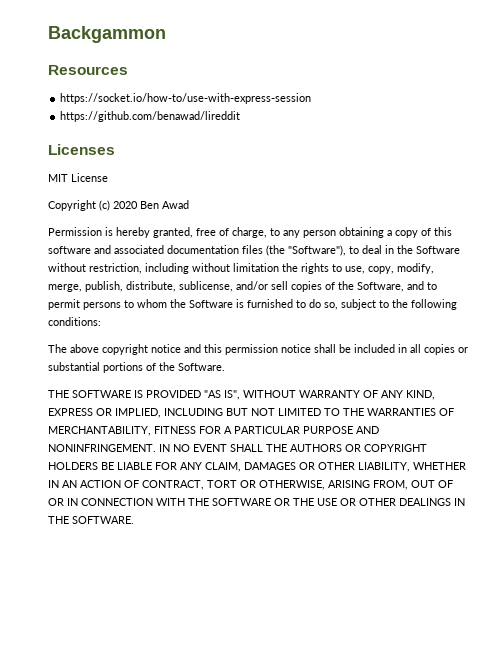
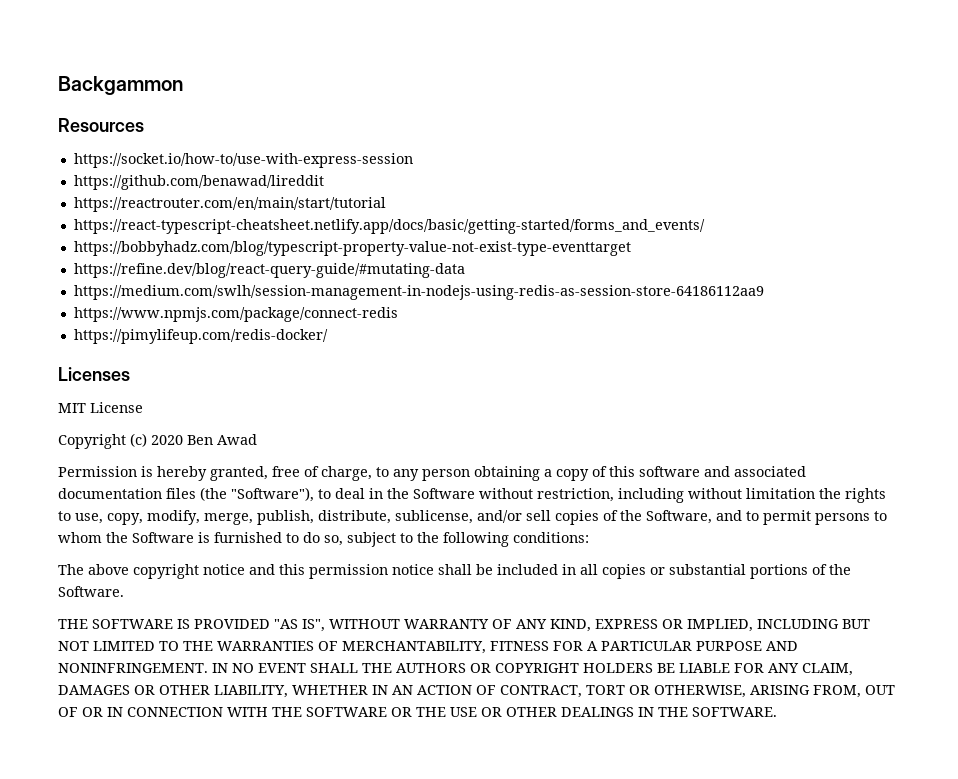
+ https://reactrouter.com/en/main/start/tutorial
+ https://react-typescript-cheatsheet.netlify.app/docs/basic/getting-started/forms_and_events/
+ https://bobbyhadz.com/blog/typescript-property-value-not-exist-type-eventtarget
+ https://refine.dev/blog/react-query-guide/#mutating-data
+ https://medium.com/swlh/session-management-in-nodejs-using-redis-as-session-store-64186112aa9
+ https://www.npmjs.com/package/connect-redis
+ https://pimylifeup.com/redis-docker/

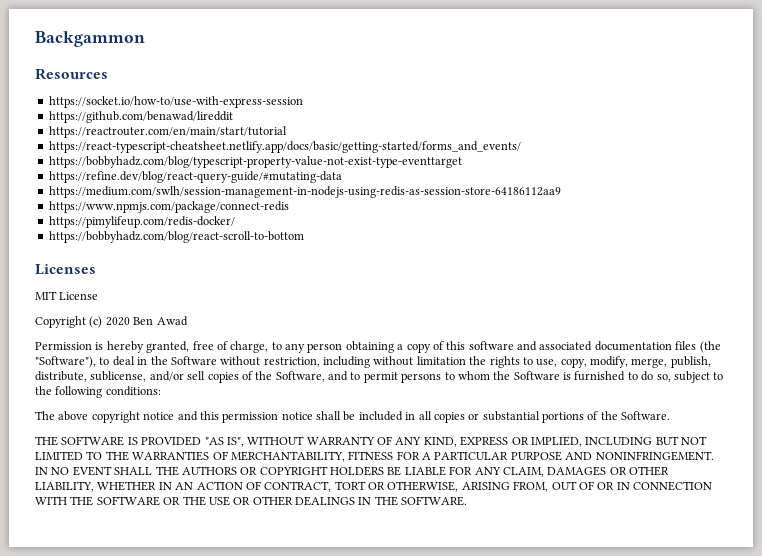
+ https://bobbyhadz.com/blog/react-scroll-to-bottom

